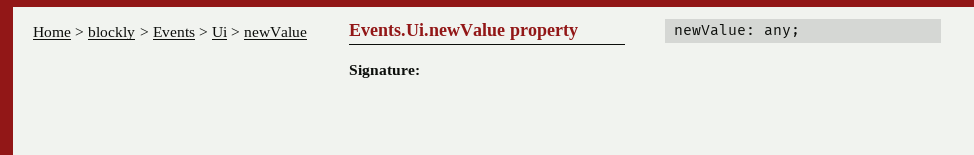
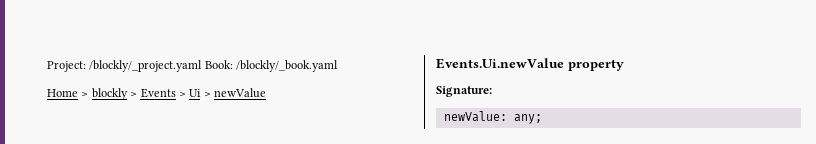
+ Project: /blockly/_project.yaml Book: /blockly/_book.yaml

